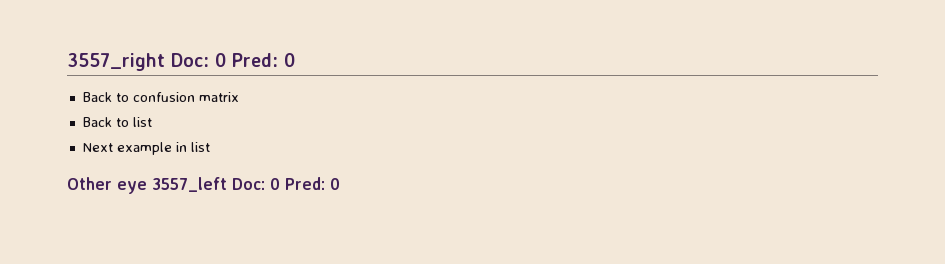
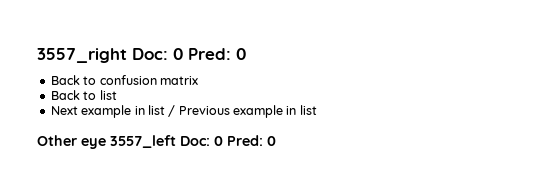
- Next example in list
+ Next example in list / Previous example in list

